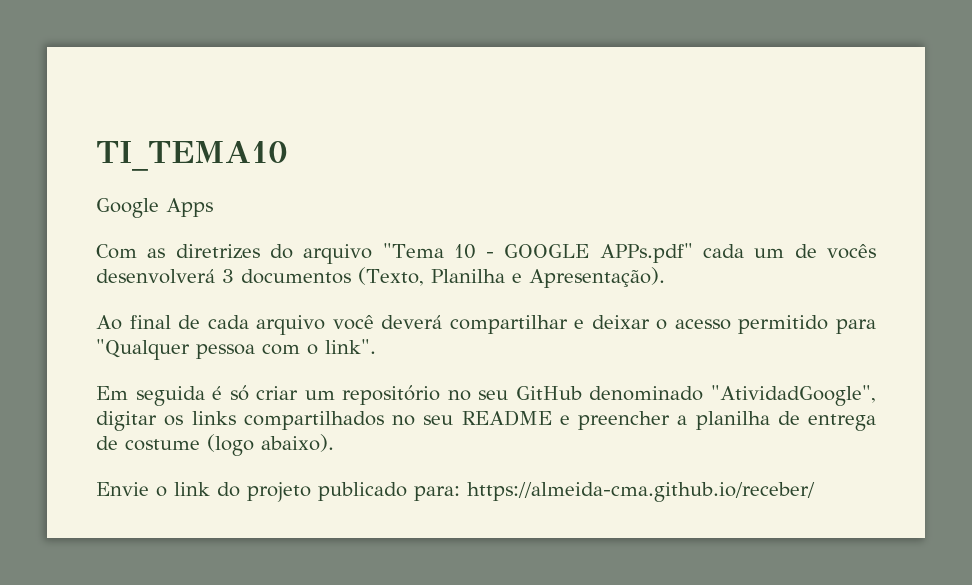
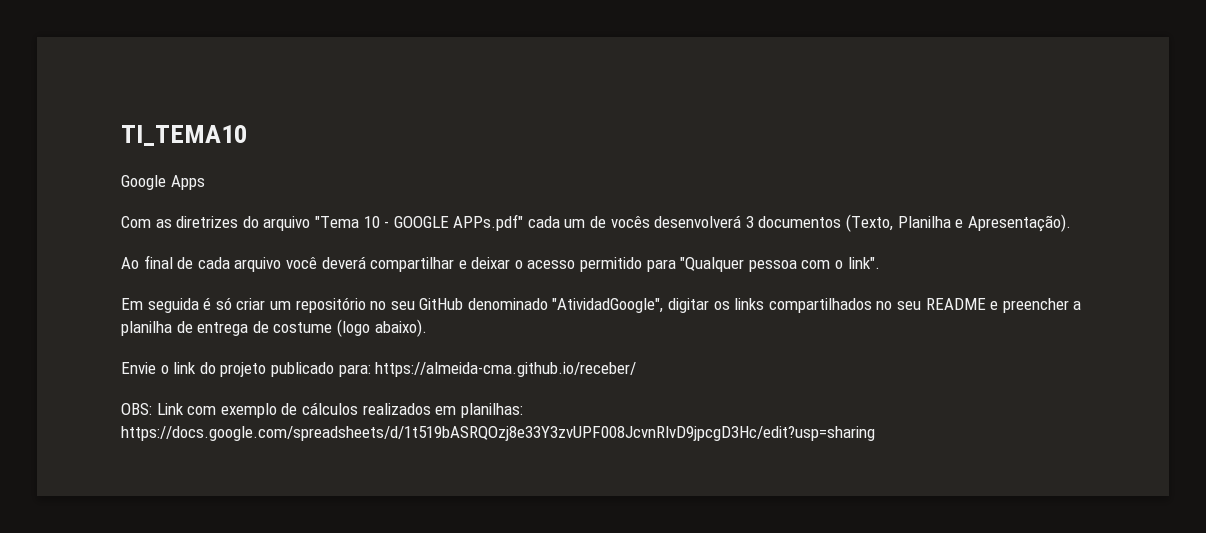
+ OBS: Link com exemplo de cálculos realizados em planilhas: https://docs.google.com/spreadsheets/d/1t519bASRQOzj8e33Y3zvUPF008JcvnRlvD9jpcgD3Hc/edit?usp=sharing

